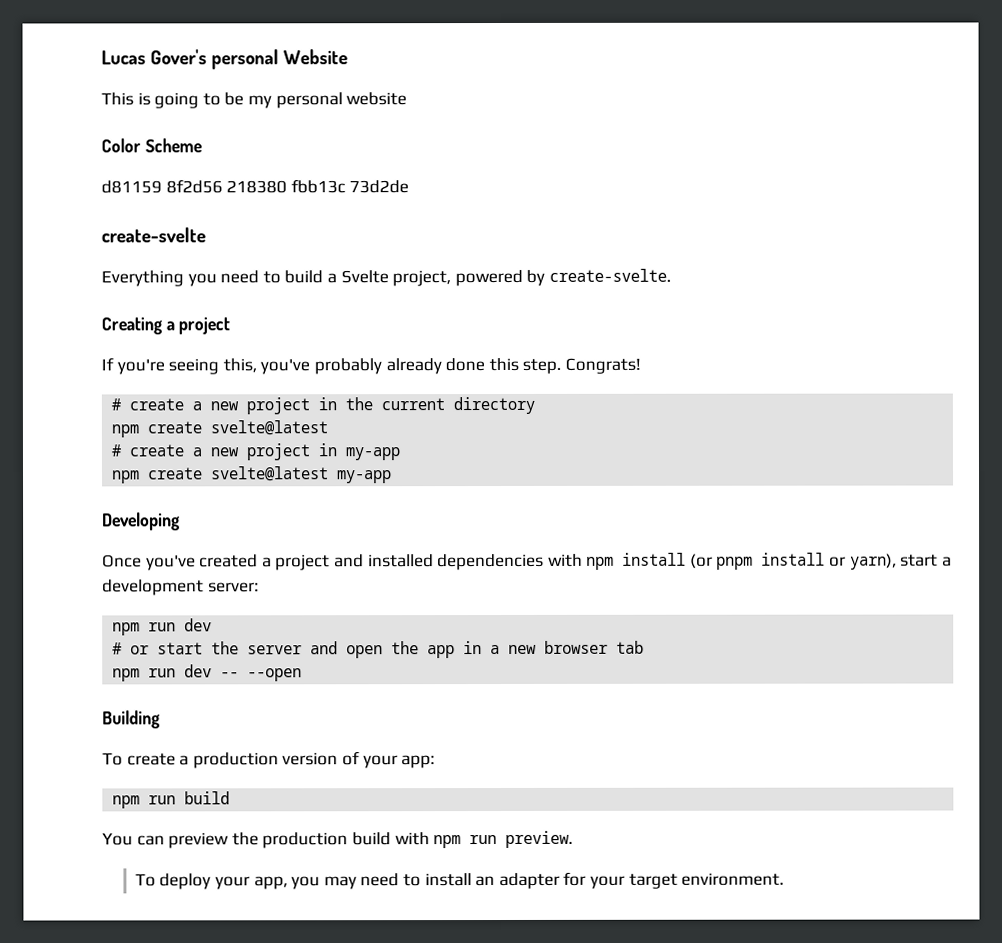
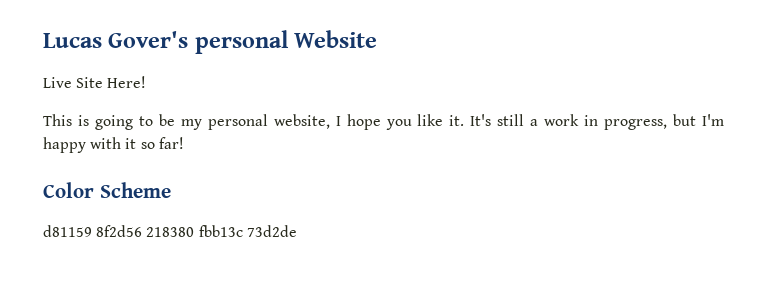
+ Live Site Here!
- This is going to be my personal website
+ This is going to be my personal website, I hope you like it. It's still a work in progress, but I'm happy with it so far!
- create-svelte
- Everything you need to build a Svelte project, powered by create-svelte.
- Creating a project
- If you're seeing this, you've probably already done this step. Congrats!
- # create a new project in the current directory
- npm create svelte@latest
- # create a new project in my-app
- npm create svelte@latest my-app
- Developing
- Once you've created a project and installed dependencies with npm install (or pnpm install or yarn), start a development server:
- npm run dev
- # or start the server and open the app in a new browser tab
- npm run dev -- --open
- Building
- To create a production version of your app:
- npm run build
- You can preview the production build with npm run preview.
- To deploy your app, you may need to install an adapter for your target environment.

